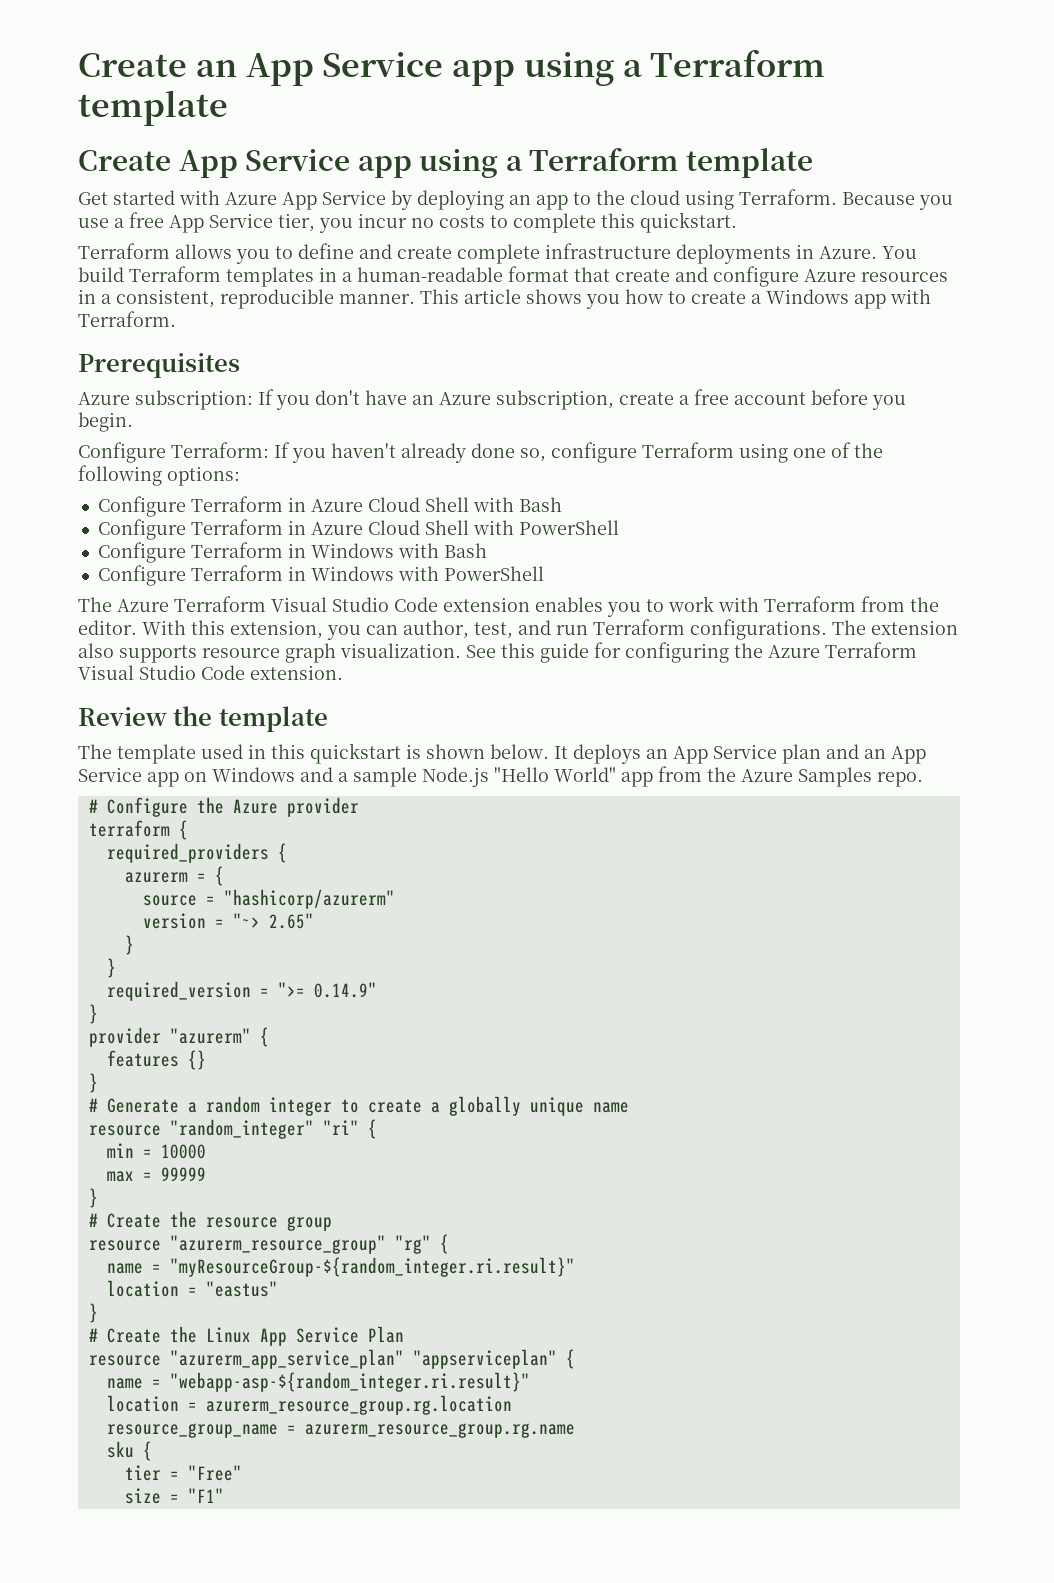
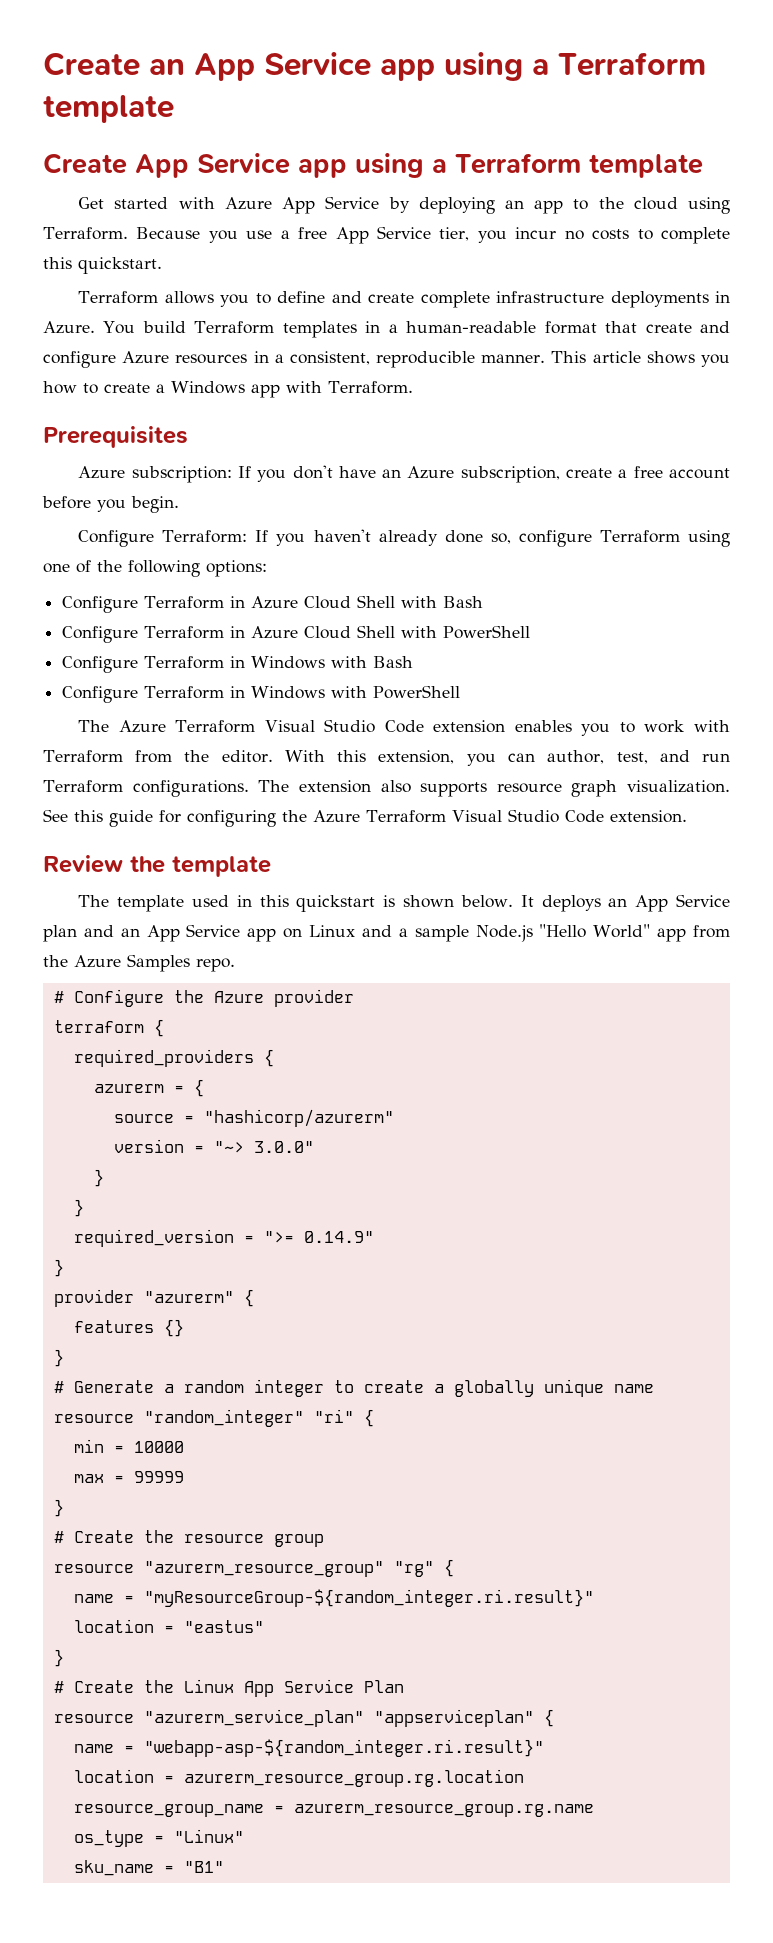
- It deploys an App Service plan and an App Service app on Windows and a sample Node.js "Hello World" app from the Azure Samples repo.
+ It deploys an App Service plan and an App Service app on Linux and a sample Node.js "Hello World" app from the Azure Samples repo.
- version = "~> 2.65"
+ version = "~> 3.0.0"
- resource "azurerm_app_service_plan" "appserviceplan" {
+ resource "azurerm_service_plan" "appserviceplan" {
- sku {
- tier = "Free"
- size = "F1"
+ os_type = "Linux"
+ sku_name = "B1"

